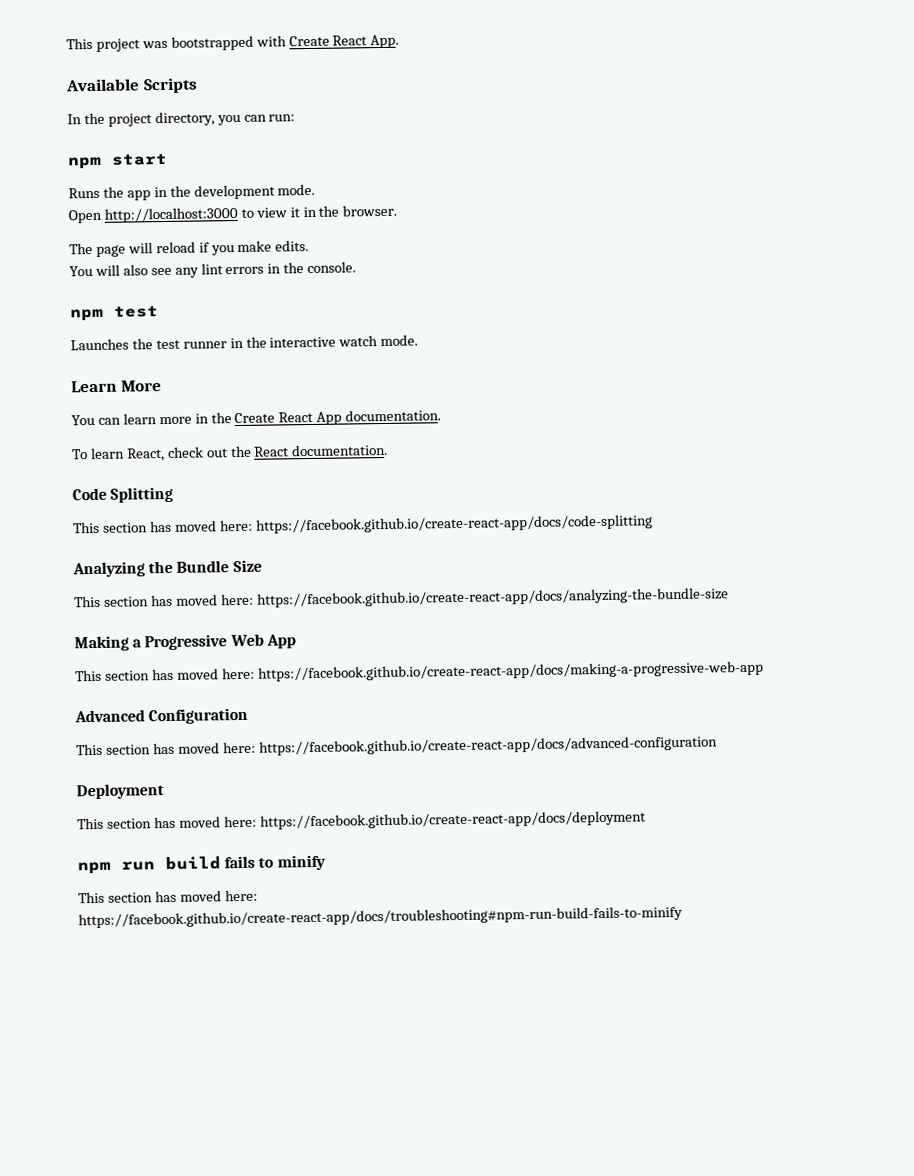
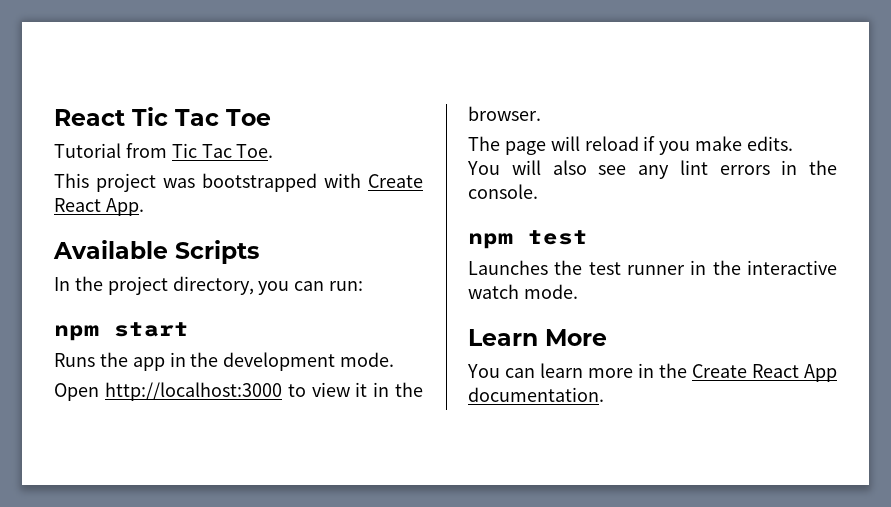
+ React Tic Tac Toe
+ Tutorial from Tic Tac Toe.
- To learn React, check out the React documentation.
- Code Splitting
- This section has moved here: https://facebook.github.io/create-react-app/docs/code-splitting
- Analyzing the Bundle Size
- This section has moved here: https://facebook.github.io/create-react-app/docs/analyzing-the-bundle-size
- Making a Progressive Web App
- This section has moved here: https://facebook.github.io/create-react-app/docs/making-a-progressive-web-app
- Advanced Configuration
- This section has moved here: https://facebook.github.io/create-react-app/docs/advanced-configuration
- Deployment
- This section has moved here: https://facebook.github.io/create-react-app/docs/deployment
- npm run build fails to minify
- This section has moved here: https://facebook.github.io/create-react-app/docs/troubleshooting#npm-run-build-fails-to-minify

